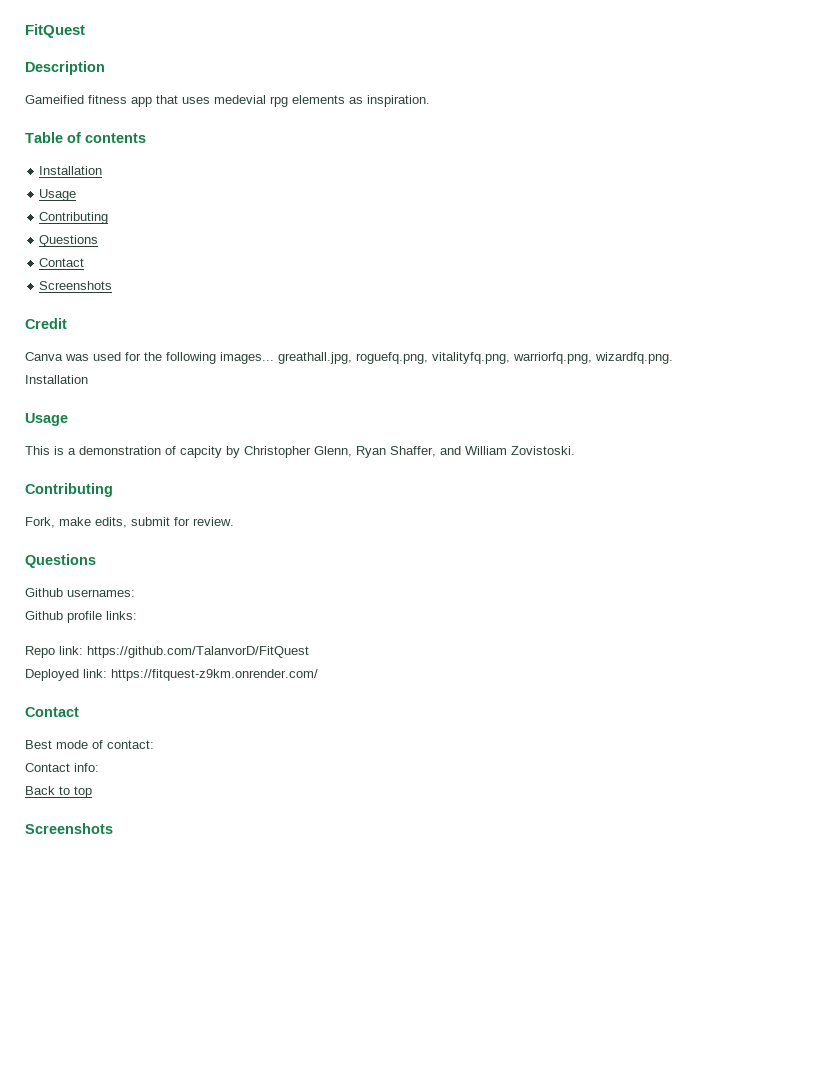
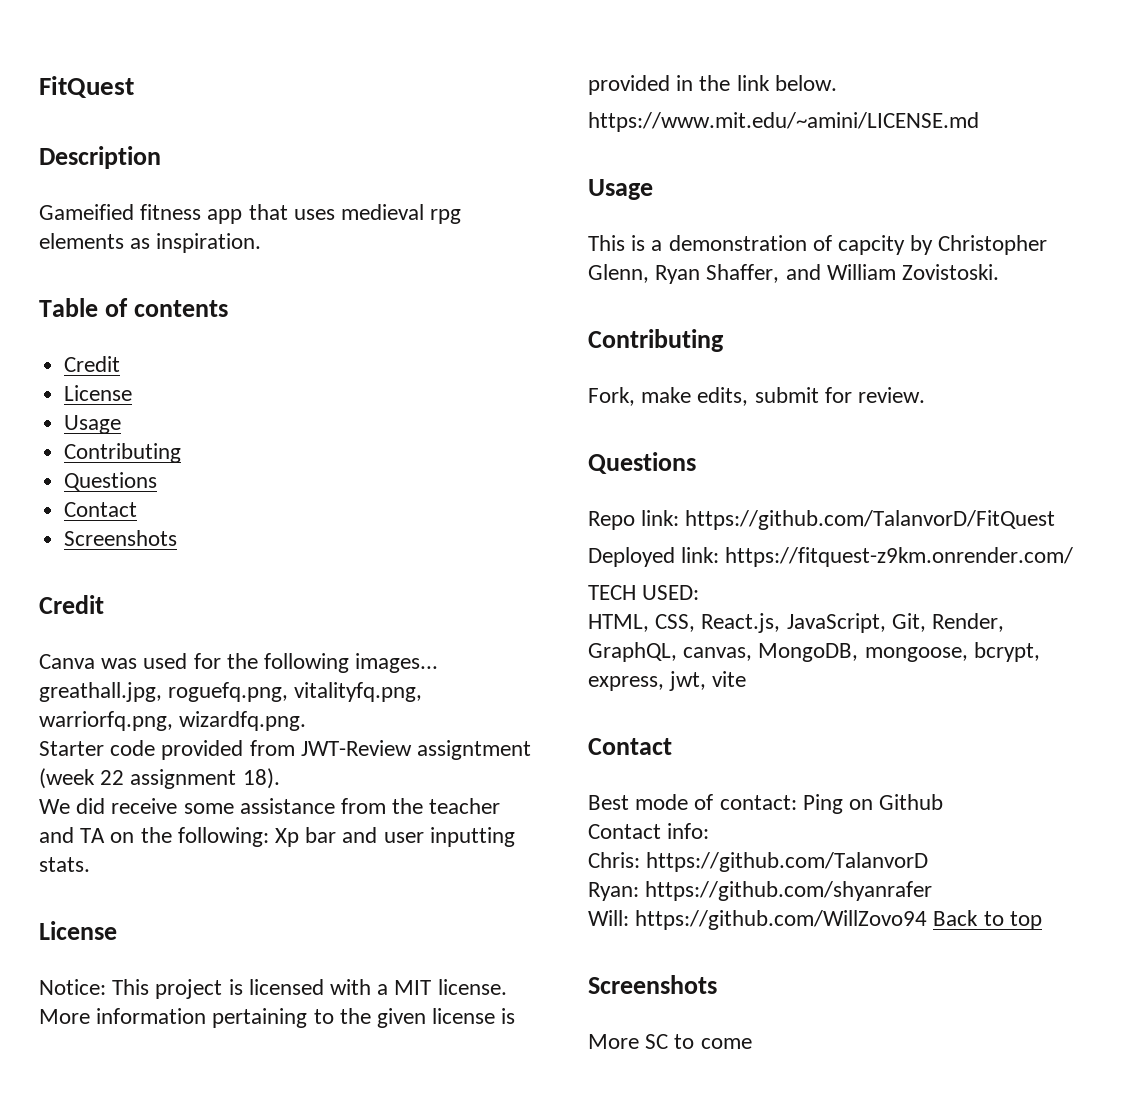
- Gameified fitness app that uses medevial rpg elements as inspiration.
+ Gameified fitness app that uses medieval rpg elements as inspiration.
  Table of contents
- Installation
+ Credit
+ License
  Canva was used for the following images... greathall.jpg, roguefq.png, vitalityfq.png, warriorfq.png, wizardfq.png.
- Installation
+ Starter code provided from JWT-Review assigntment (week 22 assignment 18).
+ We did receive some assistance from the teacher and TA on the following: Xp bar and user inputting stats.
+ License
+ Notice: This project is licensed with a MIT license. More information pertaining to the given license is provided in the link below.
+ https://www.mit.edu/~amini/LICENSE.md
- Github usernames:
- Github profile links:
+ TECH USED:
+ HTML, CSS, React.js, JavaScript, Git, Render, GraphQL, canvas, MongoDB, mongoose, bcrypt, express, jwt, vite
- Best mode of contact:
+ Best mode of contact: Ping on Github
- Back to top
+ Chris: https://github.com/TalanvorD
+ Ryan: https://github.com/shyanrafer
+ Will: https://github.com/WillZovo94 Back to top
+ More SC to come

